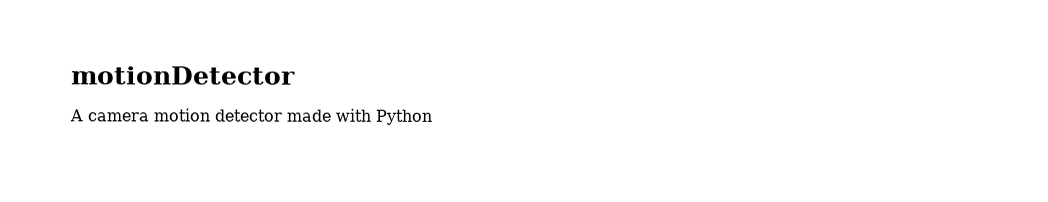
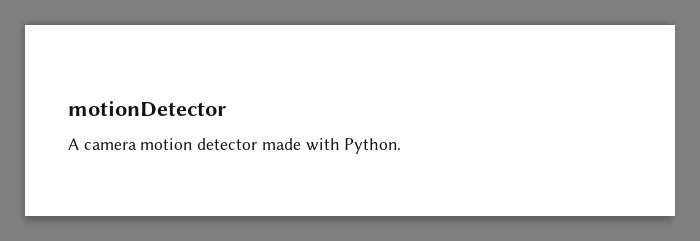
- A camera motion detector made with Python
+ A camera motion detector made with Python.

